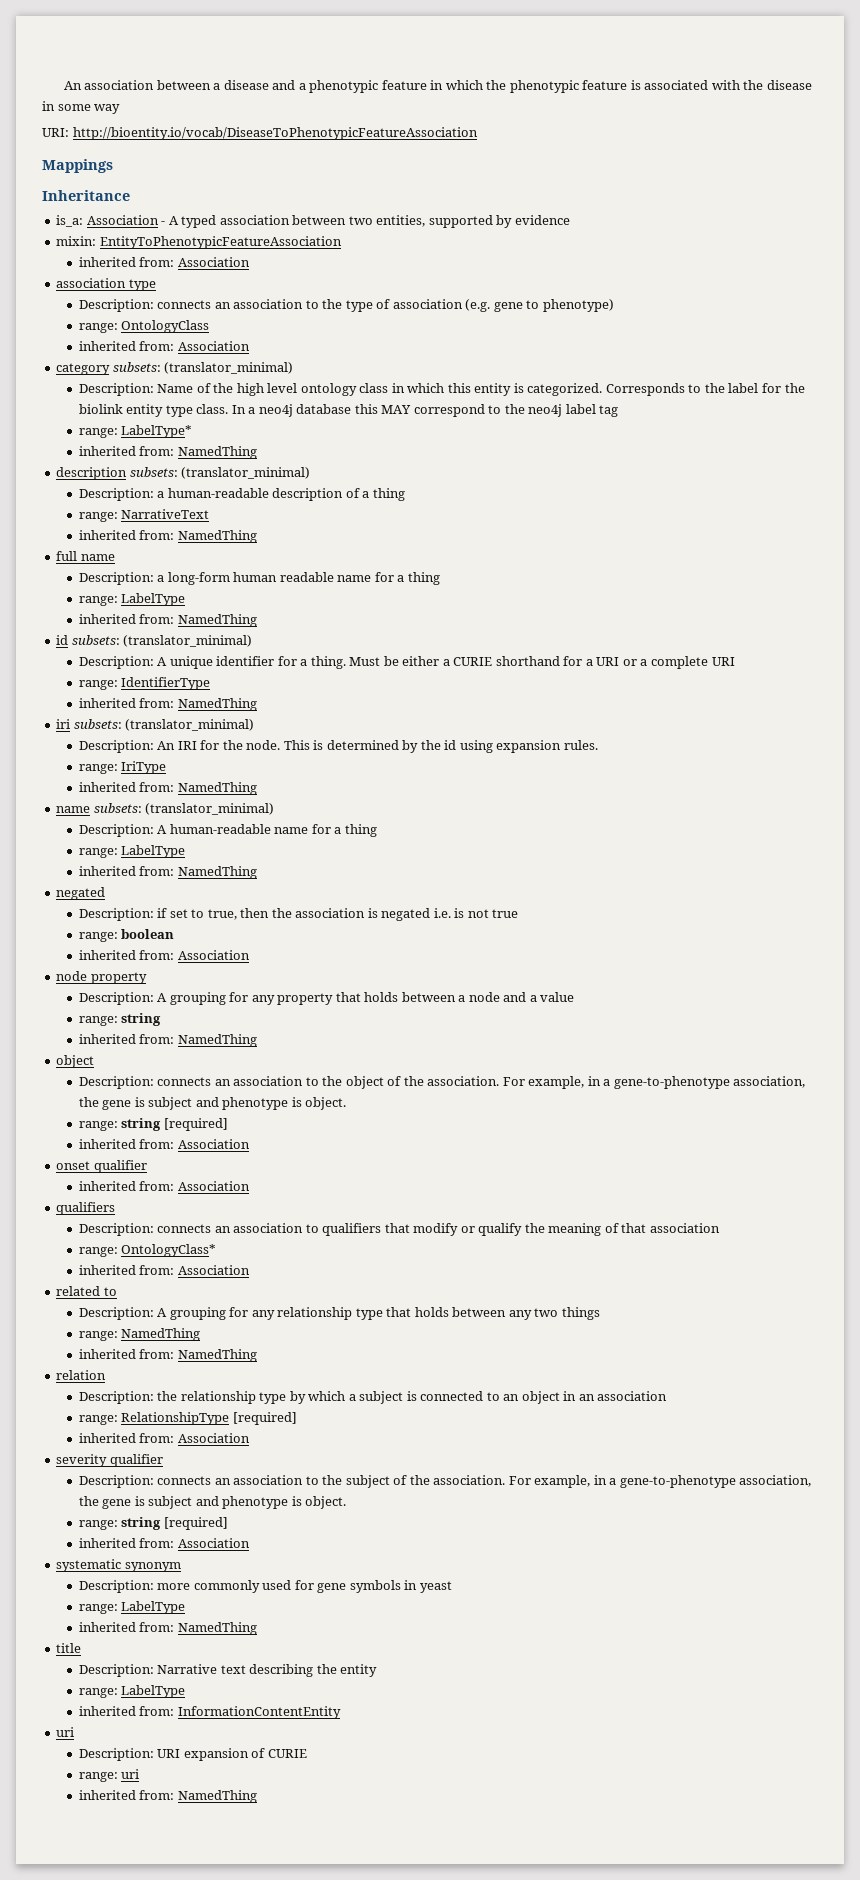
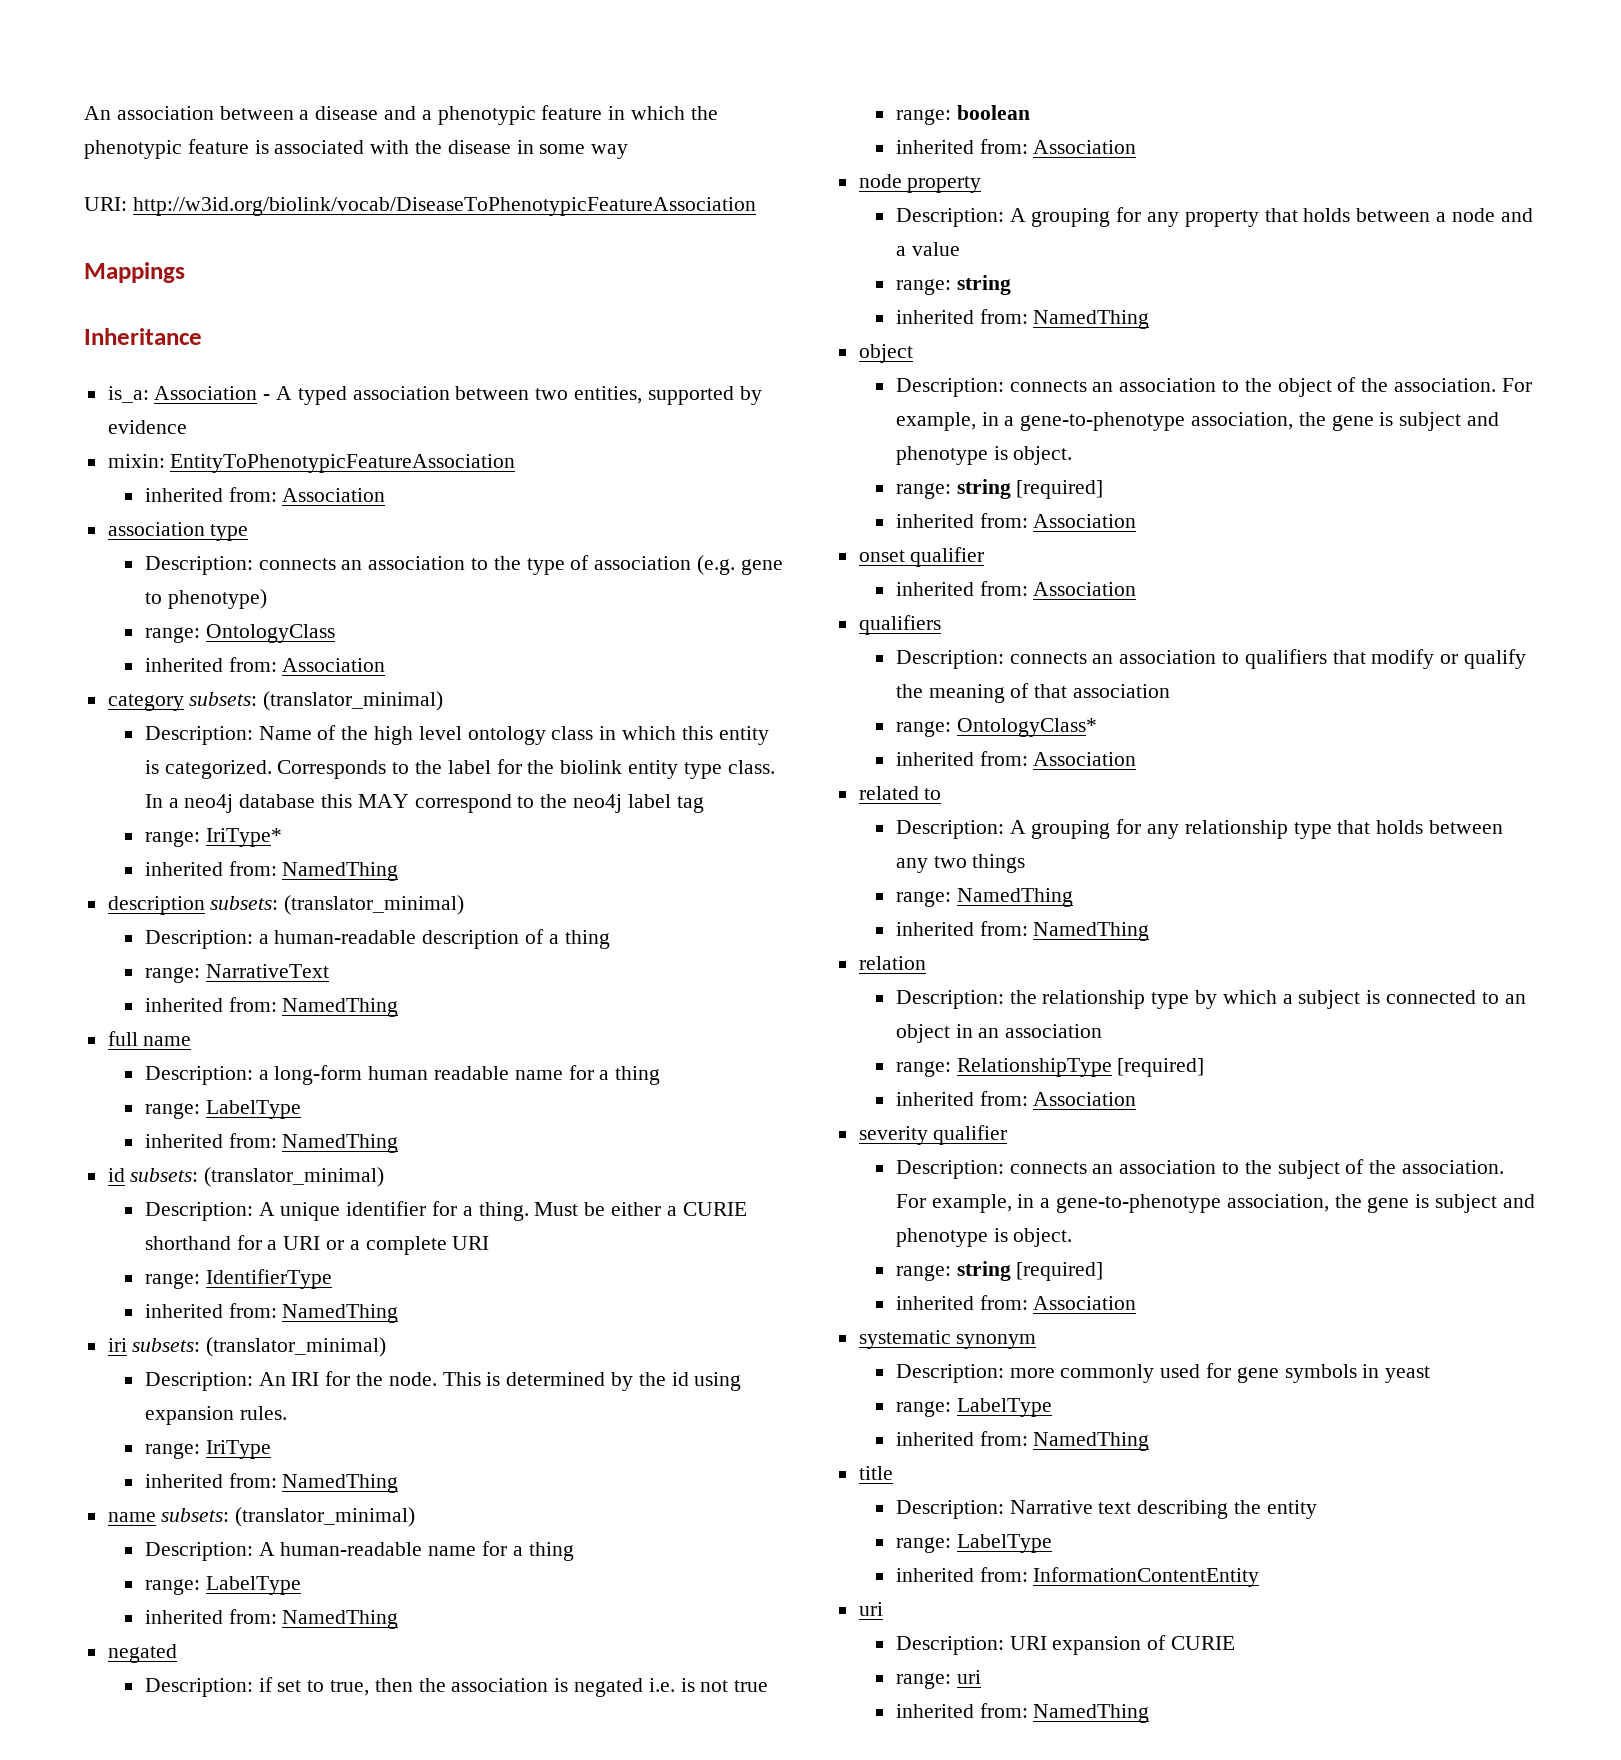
- URI: http://bioentity.io/vocab/DiseaseToPhenotypicFeatureAssociation
+ URI: http://w3id.org/biolink/vocab/DiseaseToPhenotypicFeatureAssociation
- range: LabelType*
+ range: IriType*

